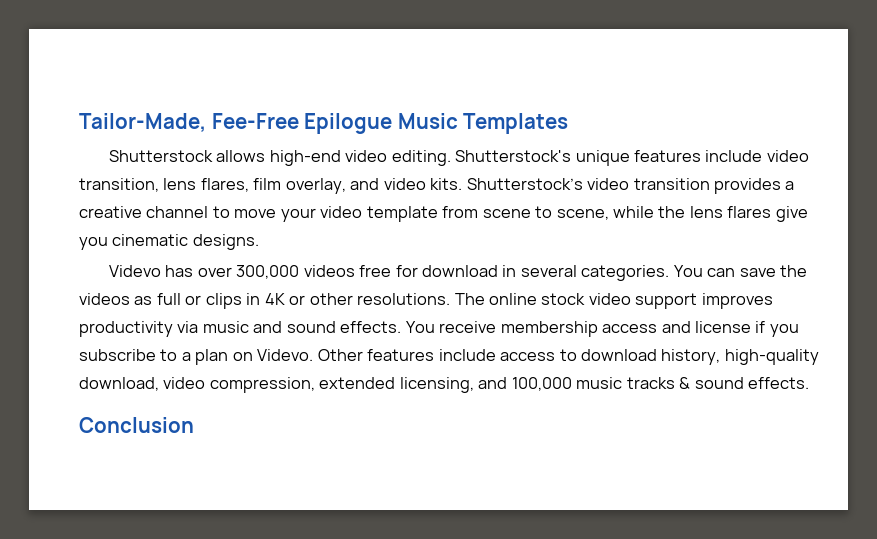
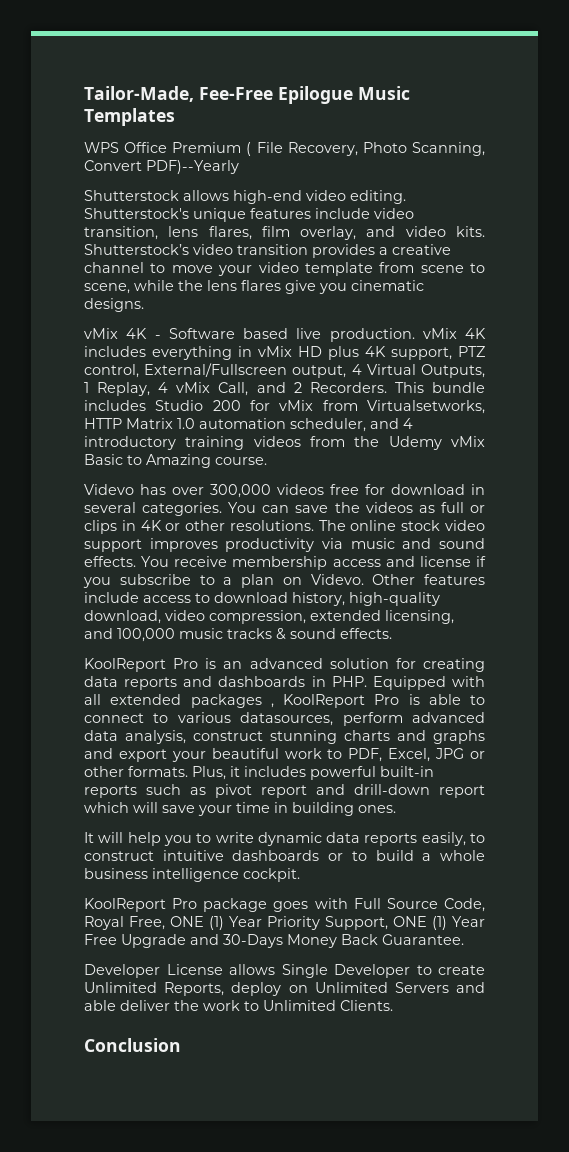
+ WPS Office Premium ( File Recovery, Photo Scanning, Convert PDF)--Yearly
+ vMix 4K - Software based live production. vMix 4K includes everything in vMix HD plus 4K support, PTZ control, External/Fullscreen output, 4 Virtual Outputs, 1 Replay, 4 vMix Call, and 2 Recorders. This bundle includes Studio 200 for vMix from Virtualsetworks, HTTP Matrix 1.0 automation scheduler, and 4 introductory training videos from the Udemy vMix Basic to Amazing course.
+ KoolReport Pro is an advanced solution for creating data reports and dashboards in PHP. Equipped with all extended packages , KoolReport Pro is able to connect to various datasources, perform advanced data analysis, construct stunning charts and graphs and export your beautiful work to PDF, Excel, JPG or other formats. Plus, it includes powerful built-in reports such as pivot report and drill-down report which will save your time in building ones.
+ It will help you to write dynamic data reports easily, to construct intuitive dashboards or to build a whole business intelligence cockpit.
+ KoolReport Pro package goes with Full Source Code, Royal Free, ONE (1) Year Priority Support, ONE (1) Year Free Upgrade and 30-Days Money Back Guarantee.
+ Developer License allows Single Developer to create Unlimited Reports, deploy on Unlimited Servers and able deliver the work to Unlimited Clients.

